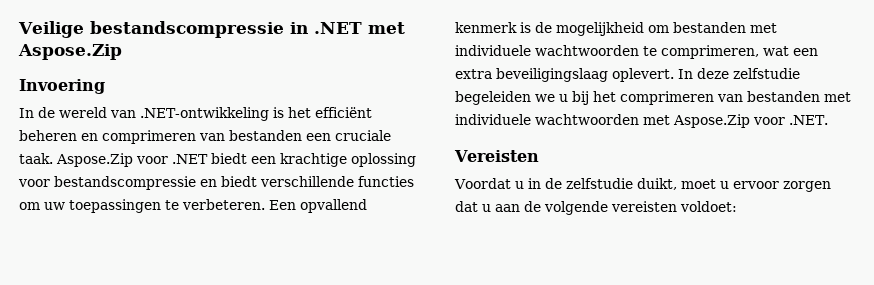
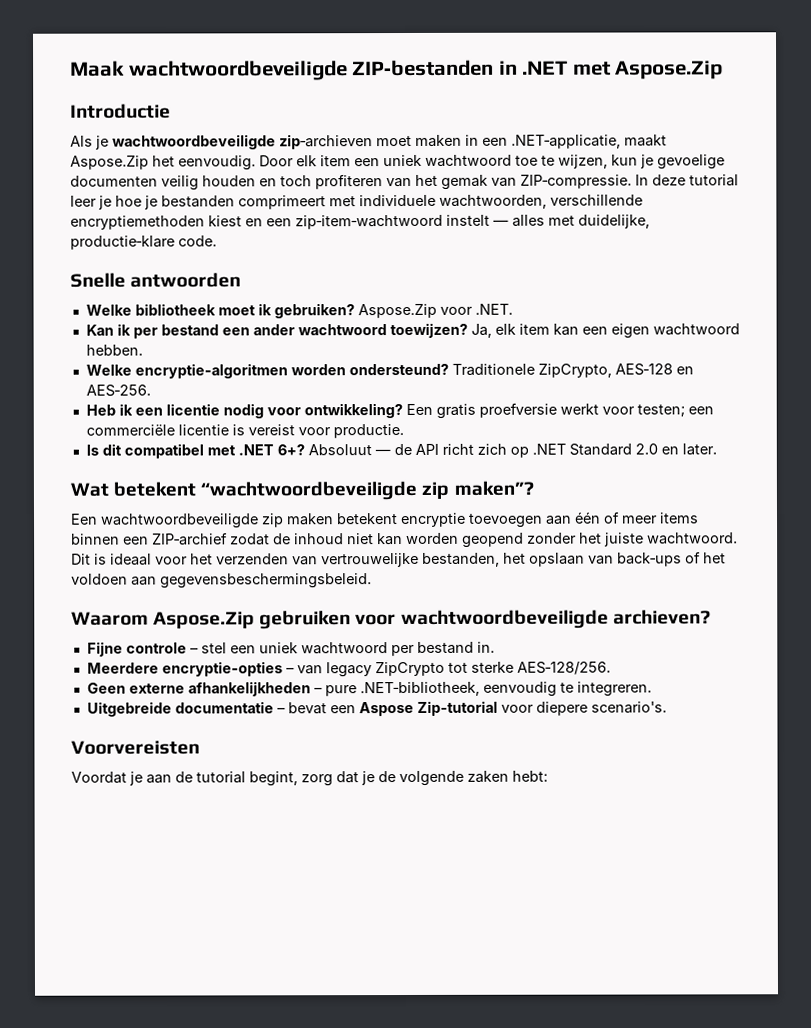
- Veilige bestandscompressie in .NET met Aspose.Zip
+ Maak wachtwoordbeveiligde ZIP‑bestanden in .NET met Aspose.Zip
- Invoering
- In de wereld van .NET-ontwikkeling is het efficiënt beheren en comprimeren van bestanden een cruciale taak. Aspose.Zip voor .NET biedt een krachtige oplossing voor bestandscompressie en biedt verschillende functies om uw toepassingen te verbeteren. Een opvallend kenmerk is de mogelijkheid om bestanden met individuele wachtwoorden te comprimeren, wat een extra beveiligingslaag oplevert. In deze zelfstudie begeleiden we u bij het comprimeren van bestanden met individuele wachtwoorden met Aspose.Zip voor .NET.
- Vereisten
- Voordat u in de zelfstudie duikt, moet u ervoor zorgen dat u aan de volgende vereisten voldoet:
+ Introductie
+ Als je wachtwoordbeveiligde zip‑archieven moet maken in een .NET‑applicatie, maakt Aspose.Zip het eenvoudig. Door elk item een uniek wachtwoord toe te wijzen, kun je gevoelige documenten veilig houden en toch profiteren van het gemak van ZIP‑compressie. In deze tutorial leer je hoe je bestanden comprimeert met individuele wachtwoorden, verschillende encryptiemethoden kiest en een zip‑item‑wachtwoord instelt — alles met duidelijke, productie‑klare code.
+ Snelle antwoorden
+ Welke bibliotheek moet ik gebruiken? Aspose.Zip voor .NET.
+ Kan ik per bestand een ander wachtwoord toewijzen? Ja, elk item kan een eigen wachtwoord hebben.
+ Welke encryptie‑algoritmen worden ondersteund? Traditionele ZipCrypto, AES‑128 en AES‑256.
+ Heb ik een licentie nodig voor ontwikkeling? Een gratis proefversie werkt voor testen; een commerciële licentie is vereist voor productie.
+ Is dit compatibel met .NET 6+? Absoluut — de API richt zich op .NET Standard 2.0 en later.
+ Wat betekent “wachtwoordbeveiligde zip maken”?
+ Een wachtwoordbeveiligde zip maken betekent encryptie toevoegen aan één of meer items binnen een ZIP‑archief zodat de inhoud niet kan worden geopend zonder het juiste wachtwoord. Dit is ideaal voor het verzenden van vertrouwelijke bestanden, het opslaan van back‑ups of het voldoen aan gegevensbeschermingsbeleid.
+ Waarom Aspose.Zip gebruiken voor wachtwoordbeveiligde archieven?
+ Fijne controle – stel een uniek wachtwoord per bestand in.
+ Meerdere encryptie‑opties – van legacy ZipCrypto tot sterke AES‑128/256.
+ Geen externe afhankelijkheden – pure .NET‑bibliotheek, eenvoudig te integreren.
+ Uitgebreide documentatie – bevat een Aspose Zip‑tutorial voor diepere scenario's.
+ Voorvereisten
+ Voordat je aan de tutorial begint, zorg dat je de volgende zaken hebt:

